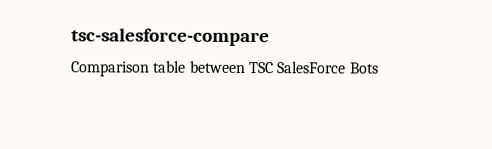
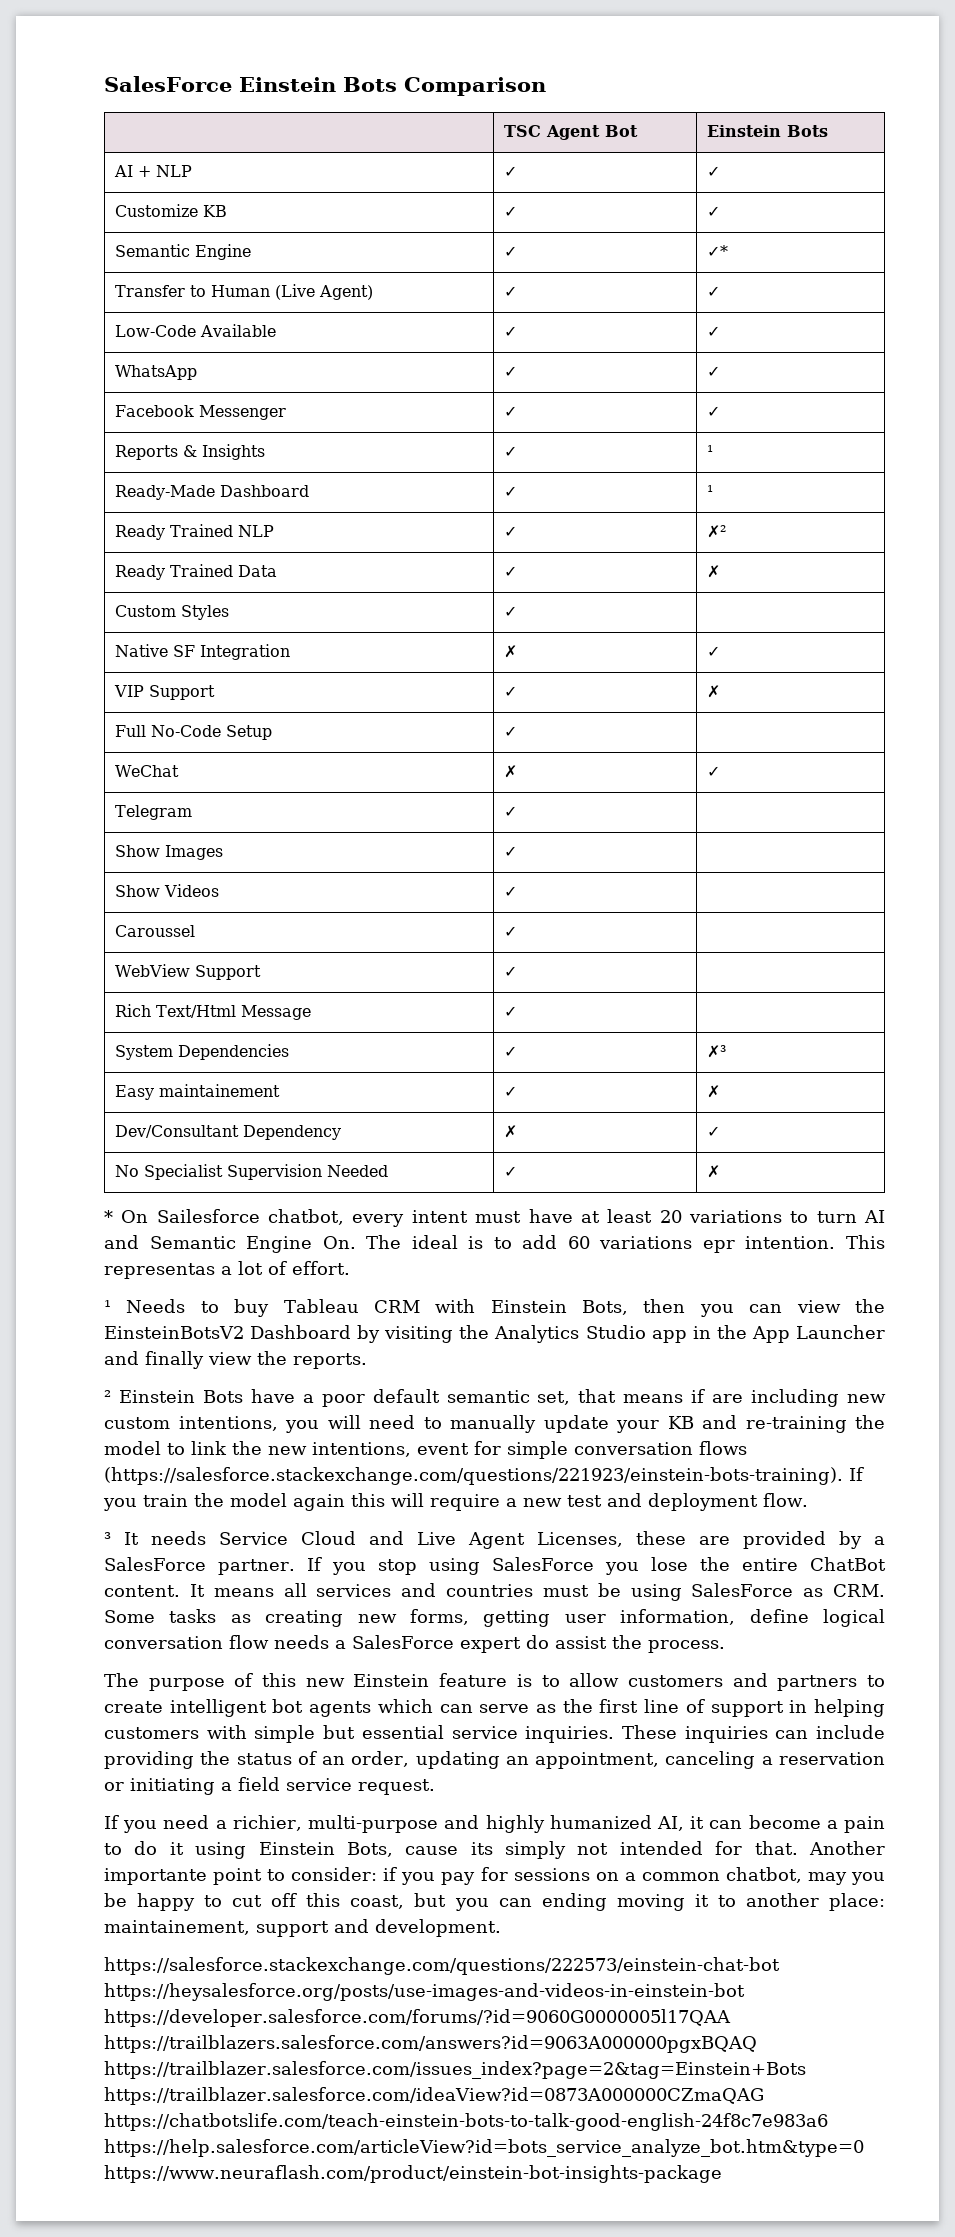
- tsc-salesforce-compare
- Comparison table between TSC SalesForce Bots
+ SalesForce Einstein Bots Comparison
+ | TSC Agent Bot | Einstein Bots
+ AI + NLP | ✓ | ✓
+ Customize KB | ✓ | ✓
+ Semantic Engine | ✓ | ✓*
+ Transfer to Human (Live Agent) | ✓ | ✓
+ Low-Code Available | ✓ | ✓
+ WhatsApp | ✓ | ✓
+ Facebook Messenger | ✓ | ✓
+ Reports & Insights | ✓ | ¹
+ Ready-Made Dashboard | ✓ | ¹
+ Ready Trained NLP | ✓ | ✗²
+ Ready Trained Data | ✓ | ✗
+ Custom Styles | ✓ |
+ Native SF Integration | ✗ | ✓
+ VIP Support | ✓ | ✗
+ Full No-Code Setup | ✓ |
+ WeChat | ✗ | ✓
+ Telegram | ✓ |
+ Show Images | ✓ |
+ Show Videos | ✓ |
+ Caroussel | ✓ |
+ WebView Support | ✓ |
+ Rich Text/Html Message | ✓ |
+ System Dependencies | ✓ | ✗³
+ Easy maintainement | ✓ | ✗
+ Dev/Consultant Dependency | ✗ | ✓
+ No Specialist Supervision Needed | ✓ | ✗
+ * On Sailesforce chatbot, every intent must have at least 20 variations to turn AI and Semantic Engine On. The ideal is to add 60 variations epr intention. This representas a lot of effort.
+ ¹ Needs to buy Tableau CRM with Einstein Bots, then you can view the EinsteinBotsV2 Dashboard by visiting the Analytics Studio app in the App Launcher and finally view the reports.
+ ² Einstein Bots have a poor default semantic set, that means if are including new custom intentions, you will need to manually update your KB and re-training the model to link the new intentions, event for simple conversation flows (https://salesforce.stackexchange.com/questions/221923/einstein-bots-training). If you train the model again this will require a new test and deployment flow.
+ ³ It needs Service Cloud and Live Agent Licenses, these are provided by a SalesForce partner. If you stop using SalesForce you lose the entire ChatBot content. It means all services and countries must be using SalesForce as CRM. Some tasks as creating new forms, getting user information, define logical conversation flow needs a SalesForce expert do assist the process.
+ The purpose of this new Einstein feature is to allow customers and partners to create intelligent bot agents which can serve as the first line of support in helping customers with simple but essential service inquiries. These inquiries can include providing the status of an order, updating an appointment, canceling a reservation or initiating a field service request.
+ If you need a richier, multi-purpose and highly humanized AI, it can become a pain to do it using Einstein Bots, cause its simply not intended for that. Another importante point to consider: if you pay for sessions on a common chatbot, may you be happy to cut off this coast, but you can ending moving it to another place: maintainement, support and development.
+ https://salesforce.stackexchange.com/questions/222573/einstein-chat-bot https://heysalesforce.org/posts/use-images-and-videos-in-einstein-bot https://developer.salesforce.com/forums/?id=9060G0000005l17QAA https://trailblazers.salesforce.com/answers?id=9063A000000pgxBQAQ https://trailblazer.salesforce.com/issues_index?page=2&tag=Einstein+Bots https://trailblazer.salesforce.com/ideaView?id=0873A000000CZmaQAG https://chatbotslife.com/teach-einstein-bots-to-talk-good-english-24f8c7e983a6 https://help.salesforce.com/articleView?id=bots_service_analyze_bot.htm&type=0 https://www.neuraflash.com/product/einstein-bot-insights-package

